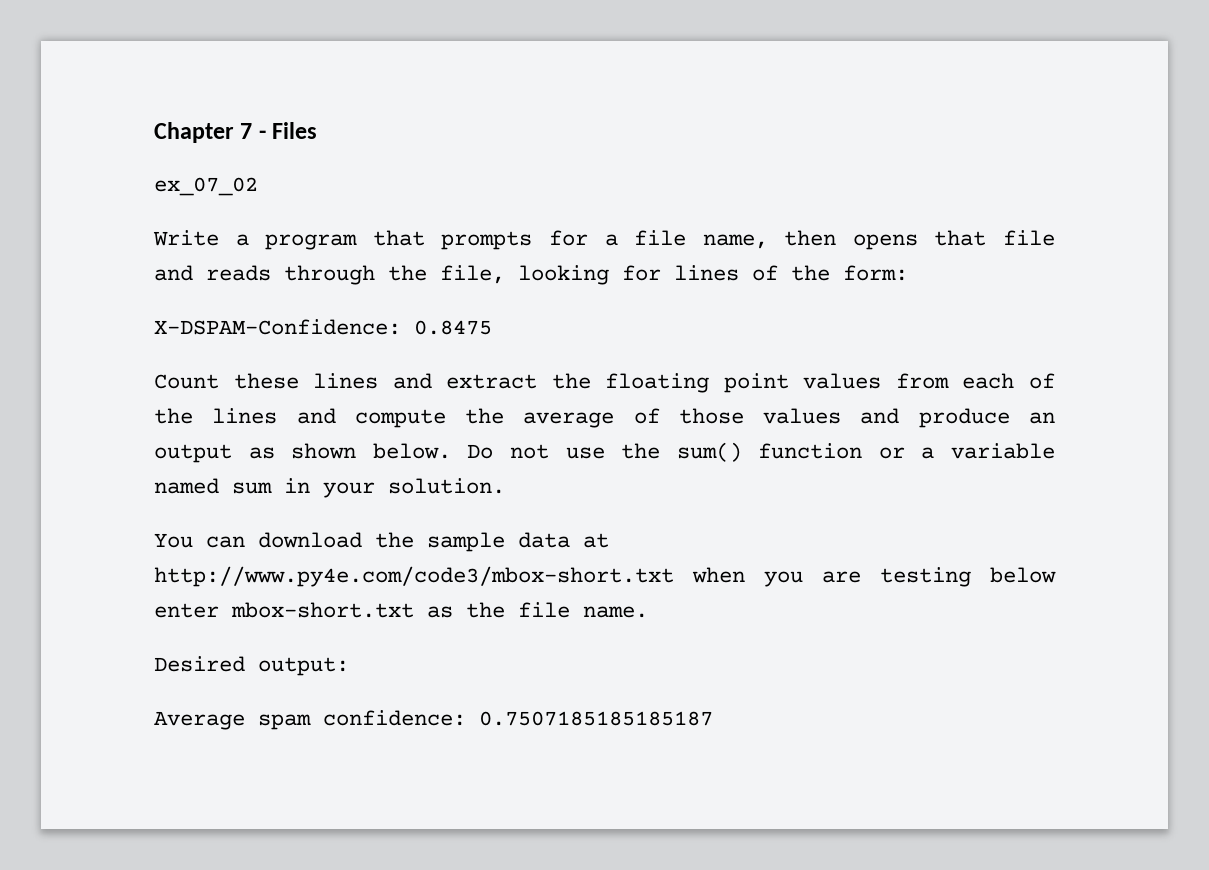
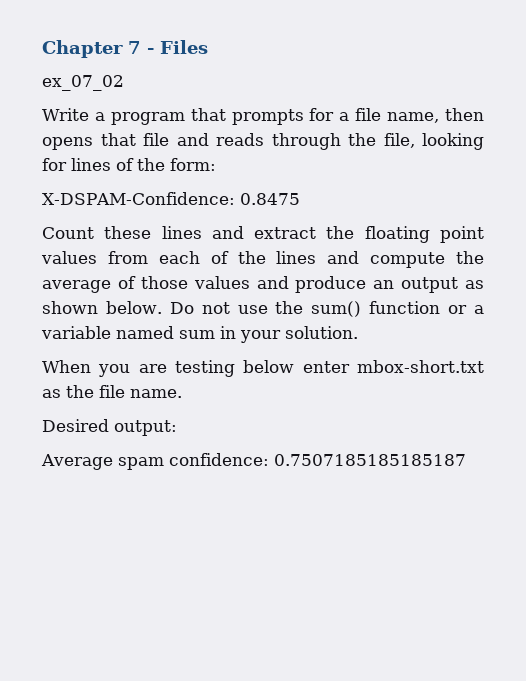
- You can download the sample data at http://www.py4e.com/code3/mbox-short.txt when you are testing below enter mbox-short.txt as the file name.
+ When you are testing below enter mbox-short.txt as the file name.

